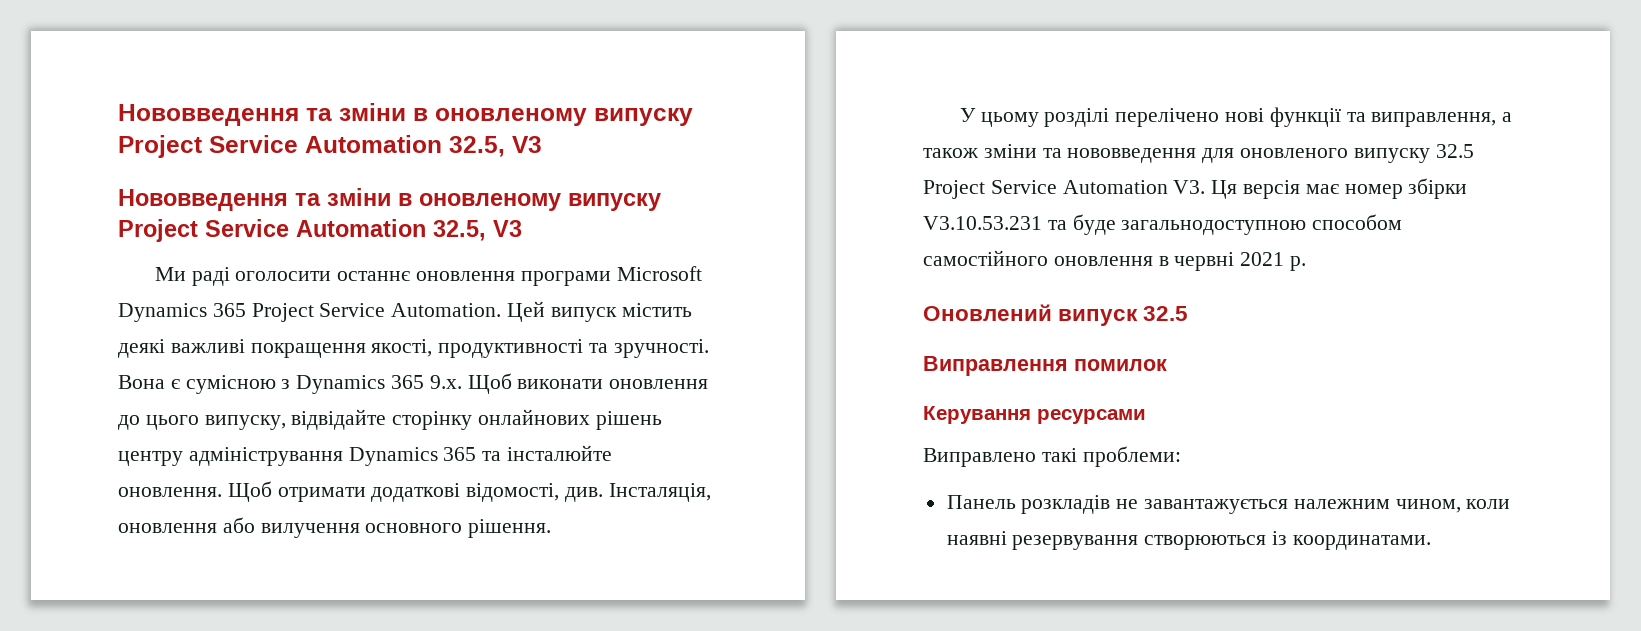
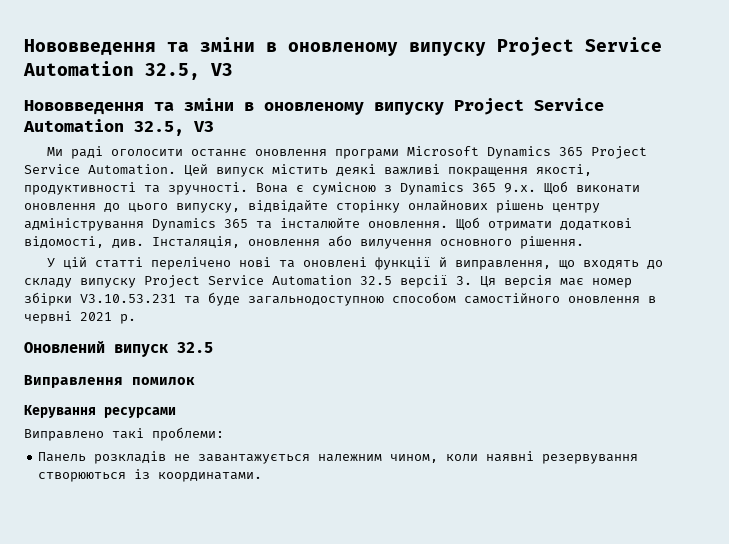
- У цьому розділі перелічено нові функції та виправлення, а також зміни та нововведення для оновленого випуску 32.5 Project Service Automation V3. Ця версія має номер збірки V3.10.53.231 та буде загальнодоступною способом самостійного оновлення в червні 2021 р.
+ У цій статті перелічено нові та оновлені функції й виправлення, що входять до складу випуску Project Service Automation 32.5 версії 3. Ця версія має номер збірки V3.10.53.231 та буде загальнодоступною способом самостійного оновлення в червні 2021 р.

